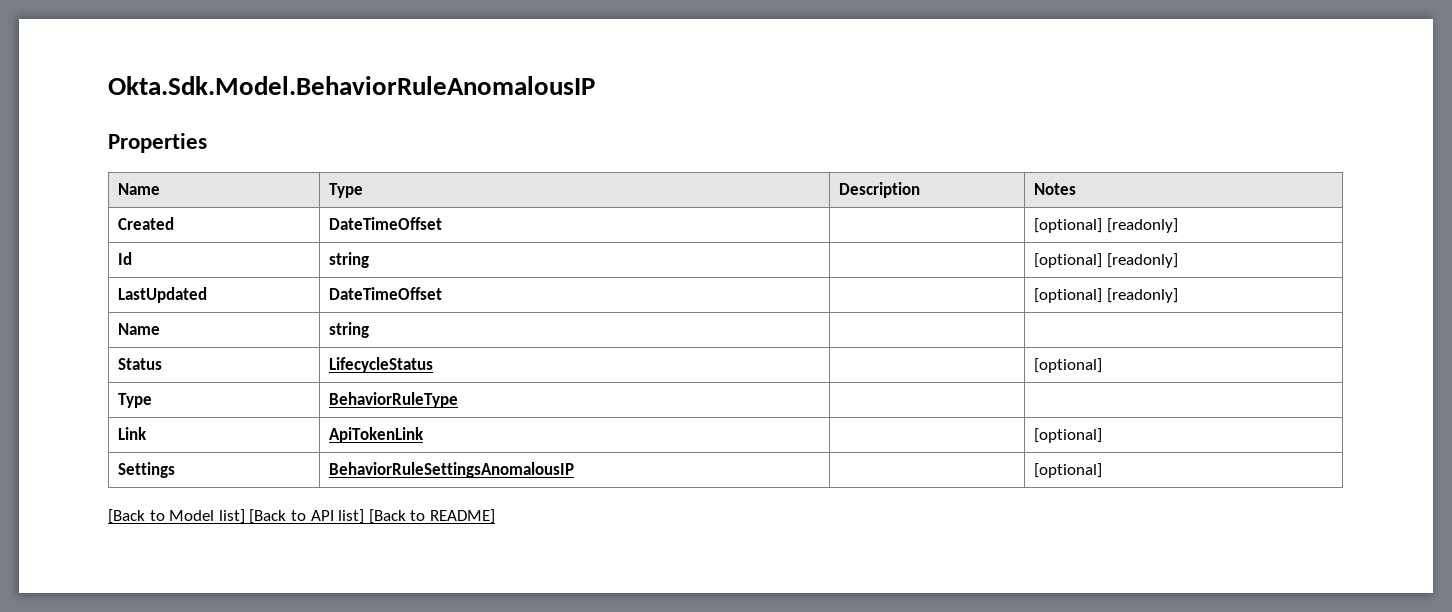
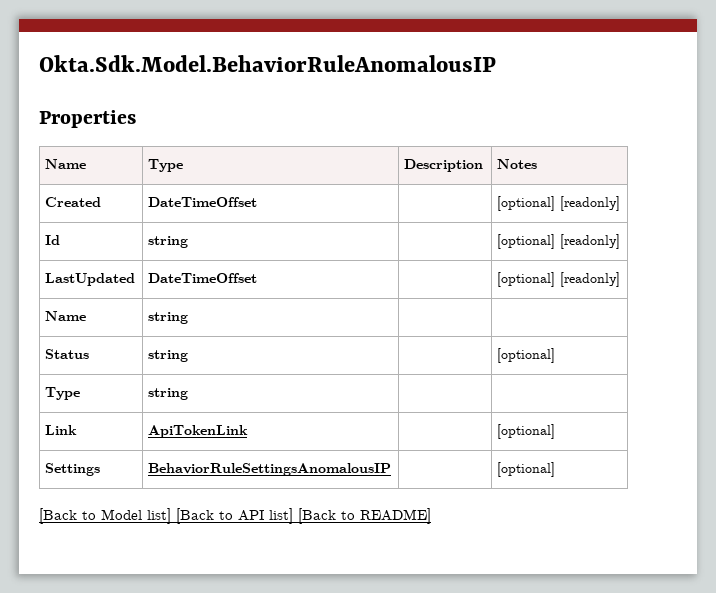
- Status | LifecycleStatus | | [optional]
+ Status | string | | [optional]
- Type | BehaviorRuleType | |
+ Type | string | |

